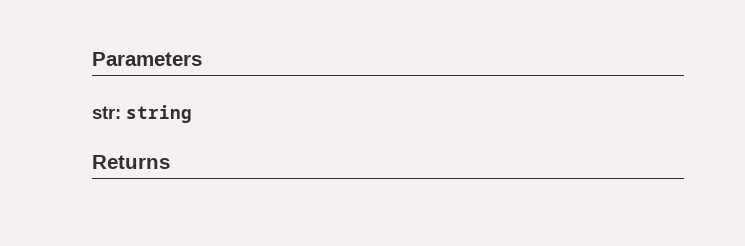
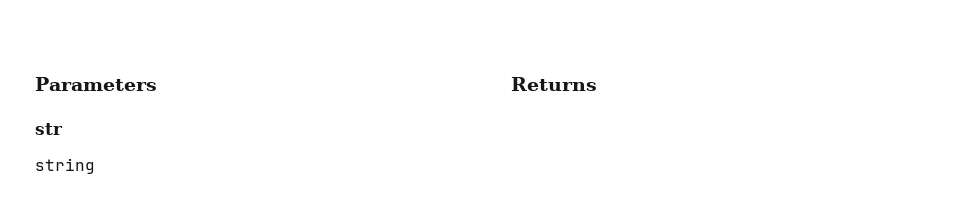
- str: string
+ str
+ string

